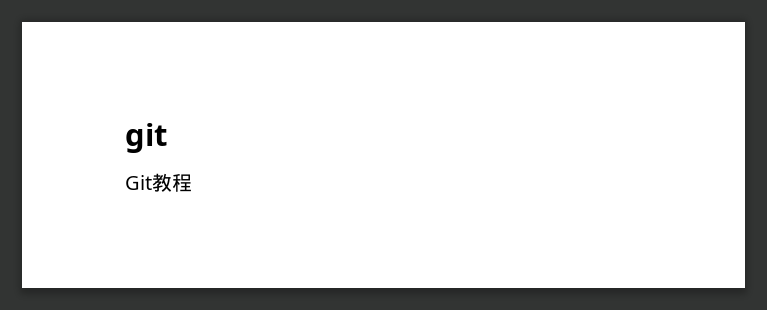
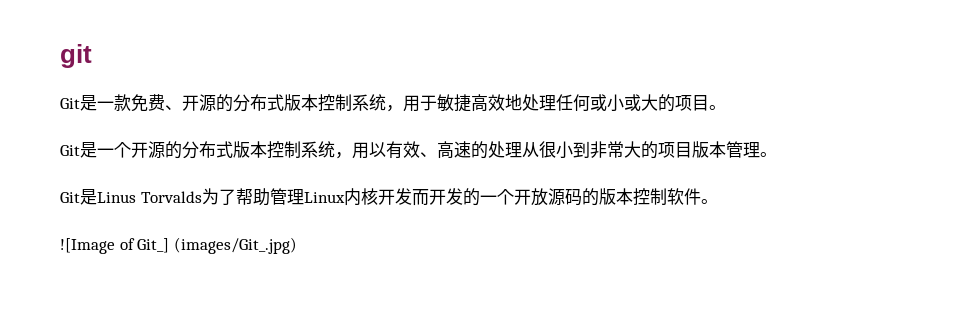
- Git教程
+ Git是一款免费、开源的分布式版本控制系统，用于敏捷高效地处理任何或小或大的项目。
+ Git是一个开源的分布式版本控制系统，用以有效、高速的处理从很小到非常大的项目版本管理。
+ Git是Linus Torvalds为了帮助管理Linux内核开发而开发的一个开放源码的版本控制软件。
+ ![Image of Git_] (images/Git_.jpg)

